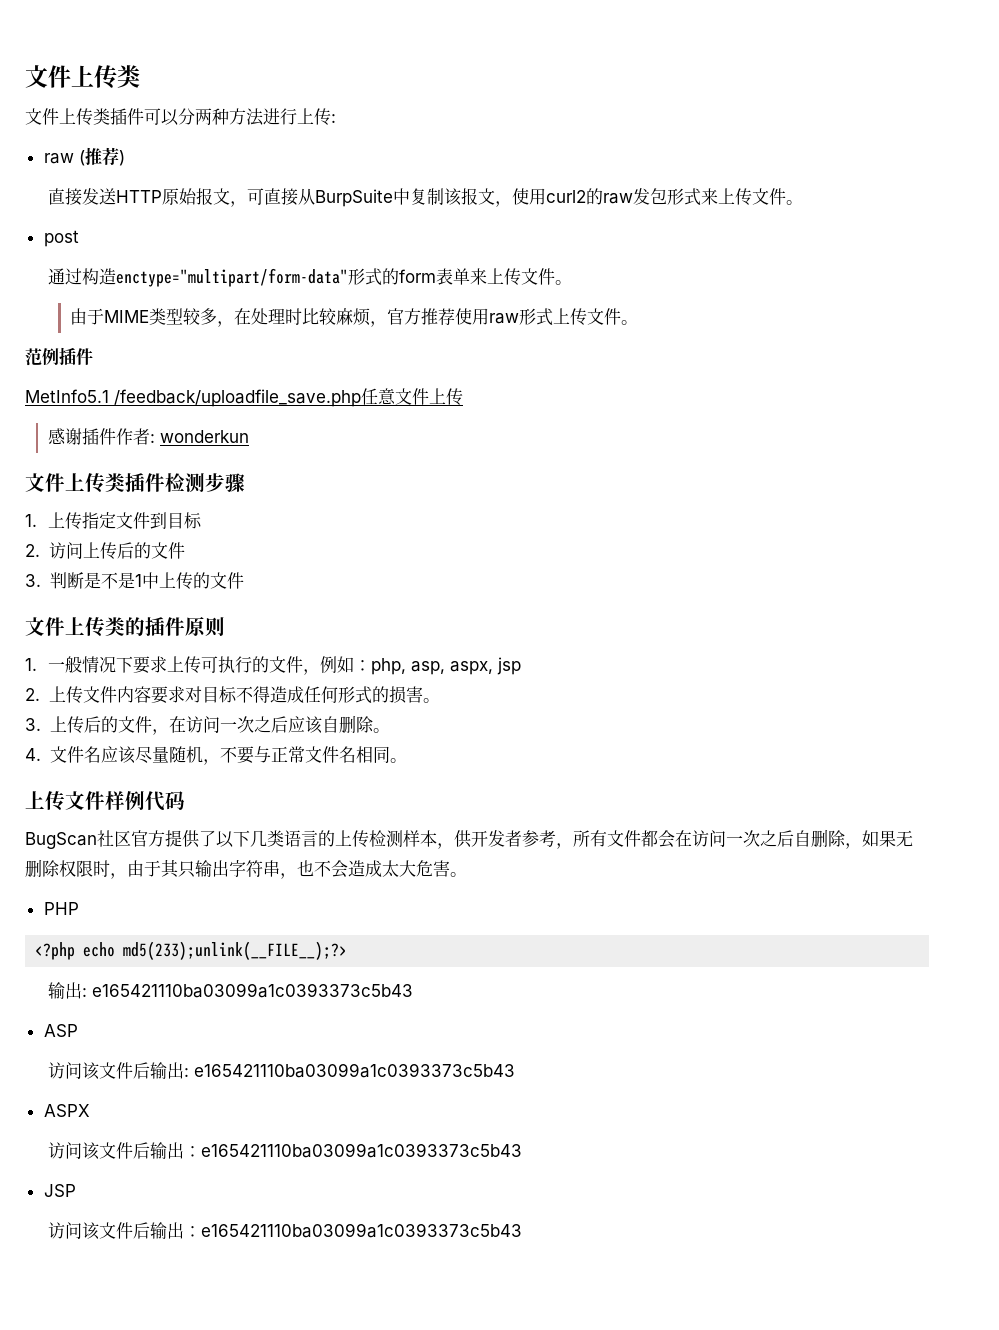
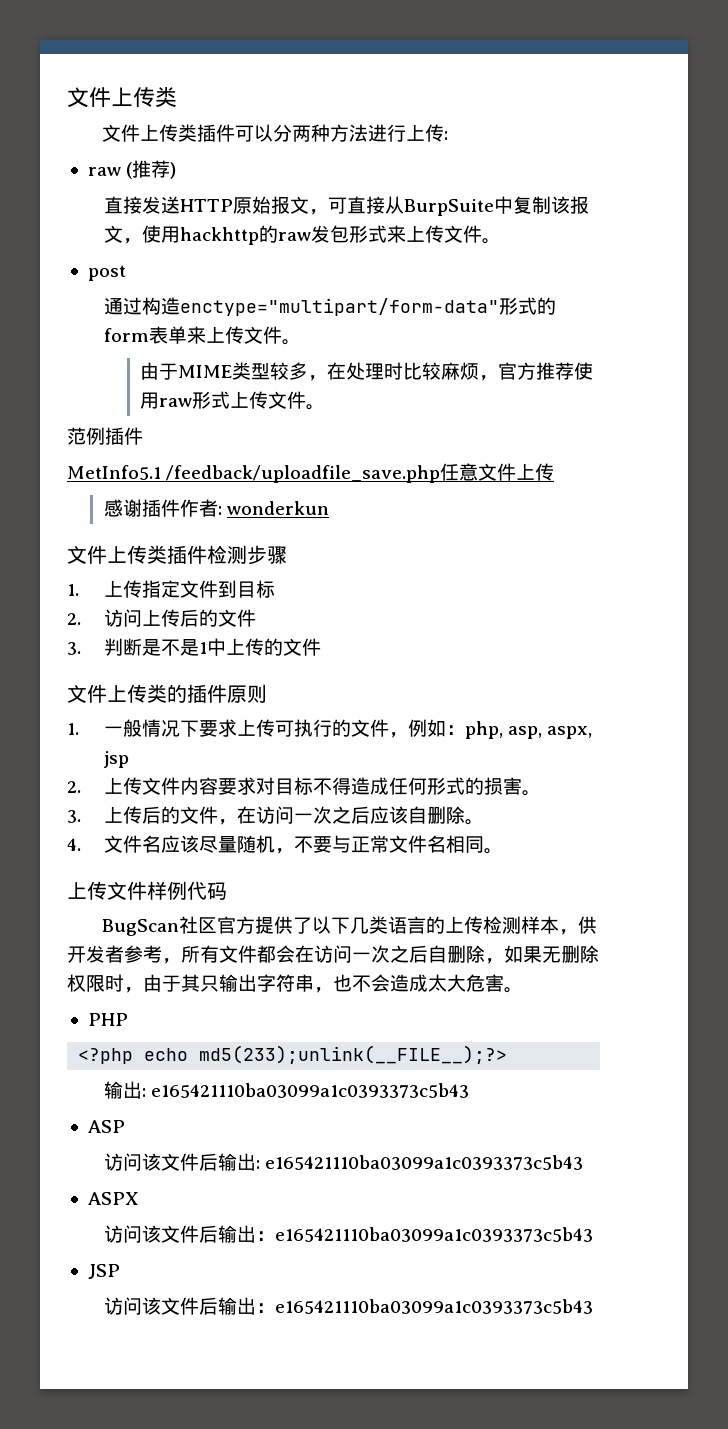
- 直接发送HTTP原始报文，可直接从BurpSuite中复制该报文，使用curl2的raw发包形式来上传文件。
+ 直接发送HTTP原始报文，可直接从BurpSuite中复制该报文，使用hackhttp的raw发包形式来上传文件。

